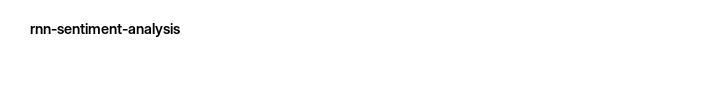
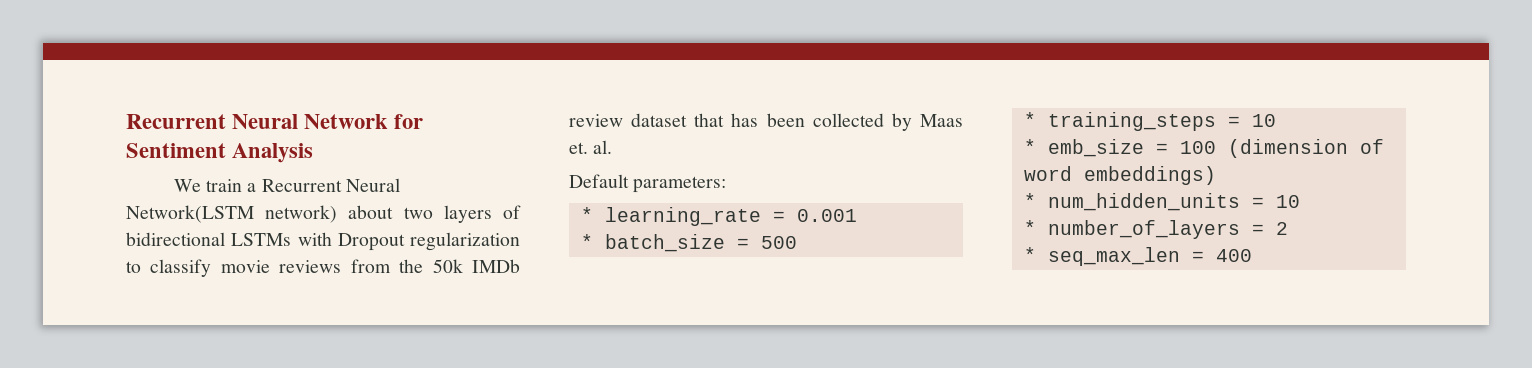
- rnn-sentiment-analysis
+ Recurrent Neural Network for Sentiment Analysis
+ We train a Recurrent Neural Network(LSTM network) about two layers of bidirectional LSTMs with Dropout regularization to classify movie reviews from the 50k IMDb review dataset that has been collected by Maas et. al.
+ Default parameters:
+ * learning_rate = 0.001
+ * batch_size = 500
+ * training_steps = 10
+ * emb_size = 100 (dimension of word embeddings)
+ * num_hidden_units = 10
+ * number_of_layers = 2
+ * seq_max_len = 400

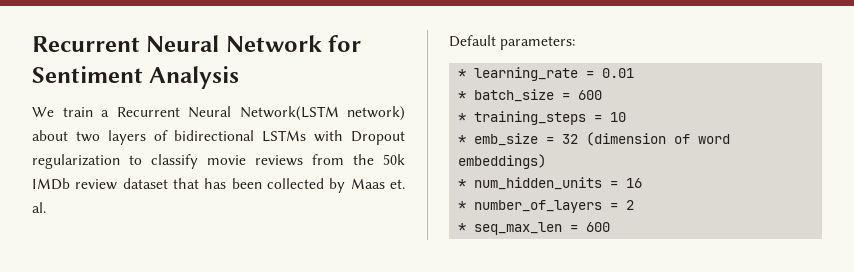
- * learning_rate = 0.001
+ * learning_rate = 0.01
- * batch_size = 500
+ * batch_size = 600
- * emb_size = 100 (dimension of word embeddings)
+ * emb_size = 32 (dimension of word embeddings)
- * num_hidden_units = 10
+ * num_hidden_units = 16
- * seq_max_len = 400
+ * seq_max_len = 600

